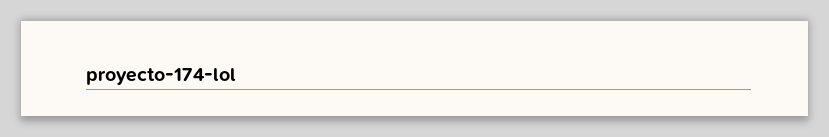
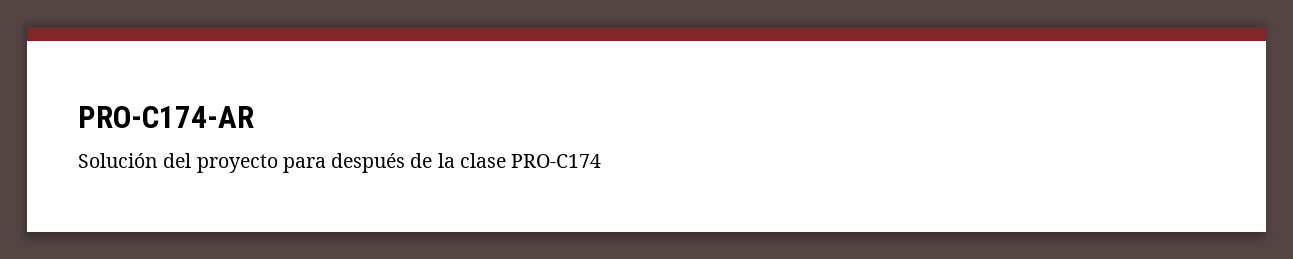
- proyecto-174-lol
+ PRO-C174-AR
+ Solución del proyecto para después de la clase PRO-C174

